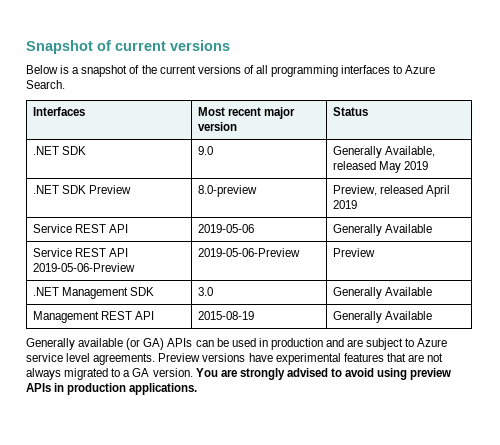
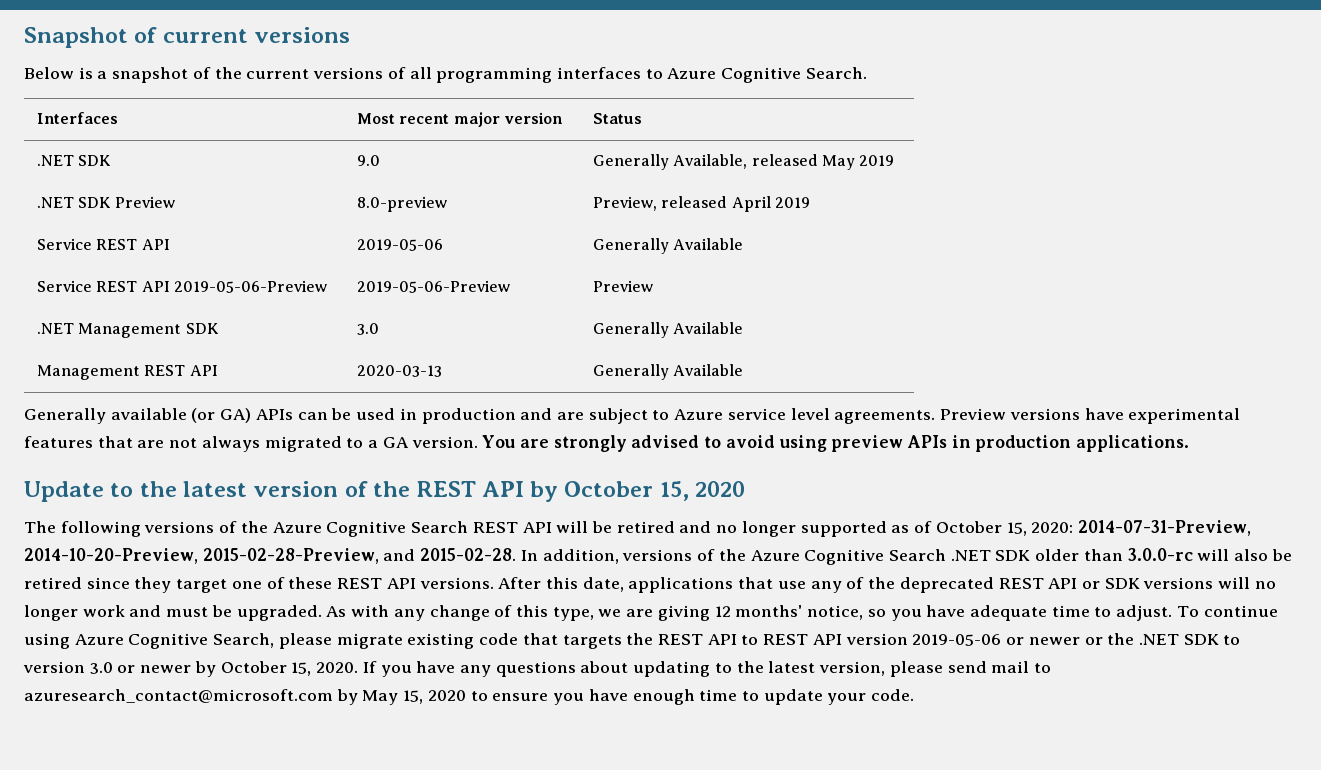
- Below is a snapshot of the current versions of all programming interfaces to Azure Search.
+ Below is a snapshot of the current versions of all programming interfaces to Azure Cognitive Search.
- Management REST API | 2015-08-19 | Generally Available
+ Management REST API | 2020-03-13 | Generally Available
+ Update to the latest version of the REST API by October 15, 2020
+ The following versions of the Azure Cognitive Search REST API will be retired and no longer supported as of October 15, 2020: 2014-07-31-Preview, 2014-10-20-Preview, 2015-02-28-Preview, and 2015-02-28. In addition, versions of the Azure Cognitive Search .NET SDK older than 3.0.0-rc will also be retired since they target one of these REST API versions. After this date, applications that use any of the deprecated REST API or SDK versions will no longer work and must be upgraded. As with any change of this type, we are giving 12 months' notice, so you have adequate time to adjust. To continue using Azure Cognitive Search, please migrate existing code that targets the REST API to REST API version 2019-05-06 or newer or the .NET SDK to version 3.0 or newer by October 15, 2020. If you have any questions about updating to the latest version, please send mail to azuresearch_contact@microsoft.com by May 15, 2020 to ensure you have enough time to update your code.

